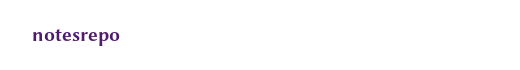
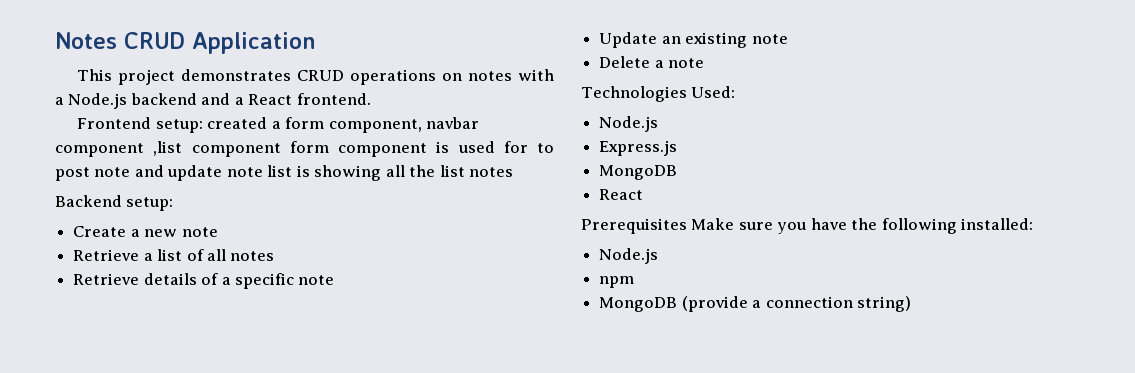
- notesrepo
+ Notes CRUD Application
+ This project demonstrates CRUD operations on notes with a Node.js backend and a React frontend.
+ Frontend setup: created a form component, navbar component ,list component form component is used for to post note and update note list is showing all the list notes
+ Backend setup:
+ Create a new note
+ Retrieve a list of all notes
+ Retrieve details of a specific note
+ Update an existing note
+ Delete a note
+ Technologies Used:
+ Node.js
+ Express.js
+ MongoDB
+ React
+ Prerequisites Make sure you have the following installed:
+ Node.js
+ npm
+ MongoDB (provide a connection string)

